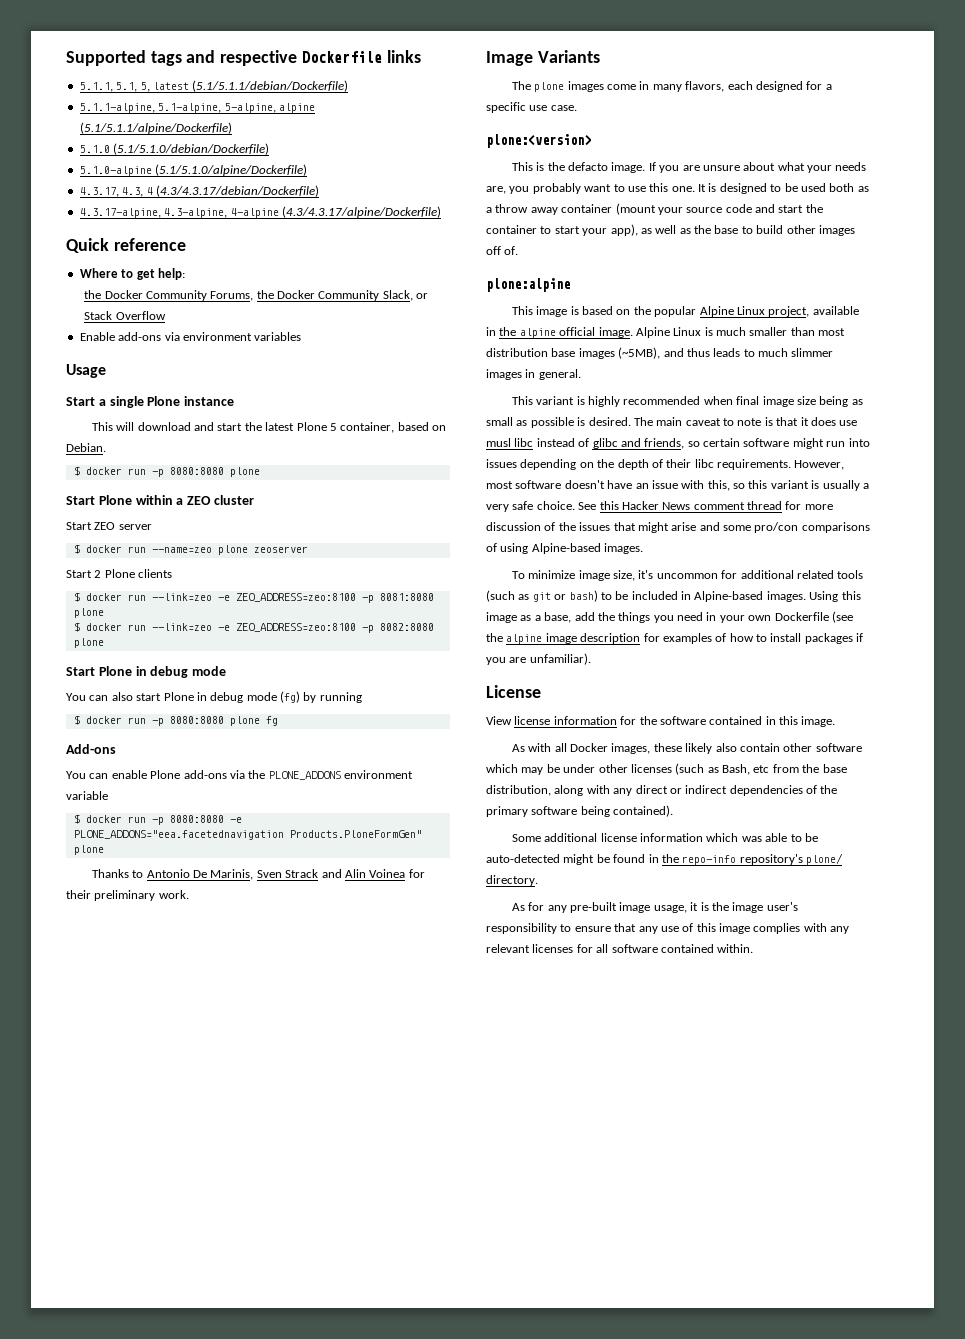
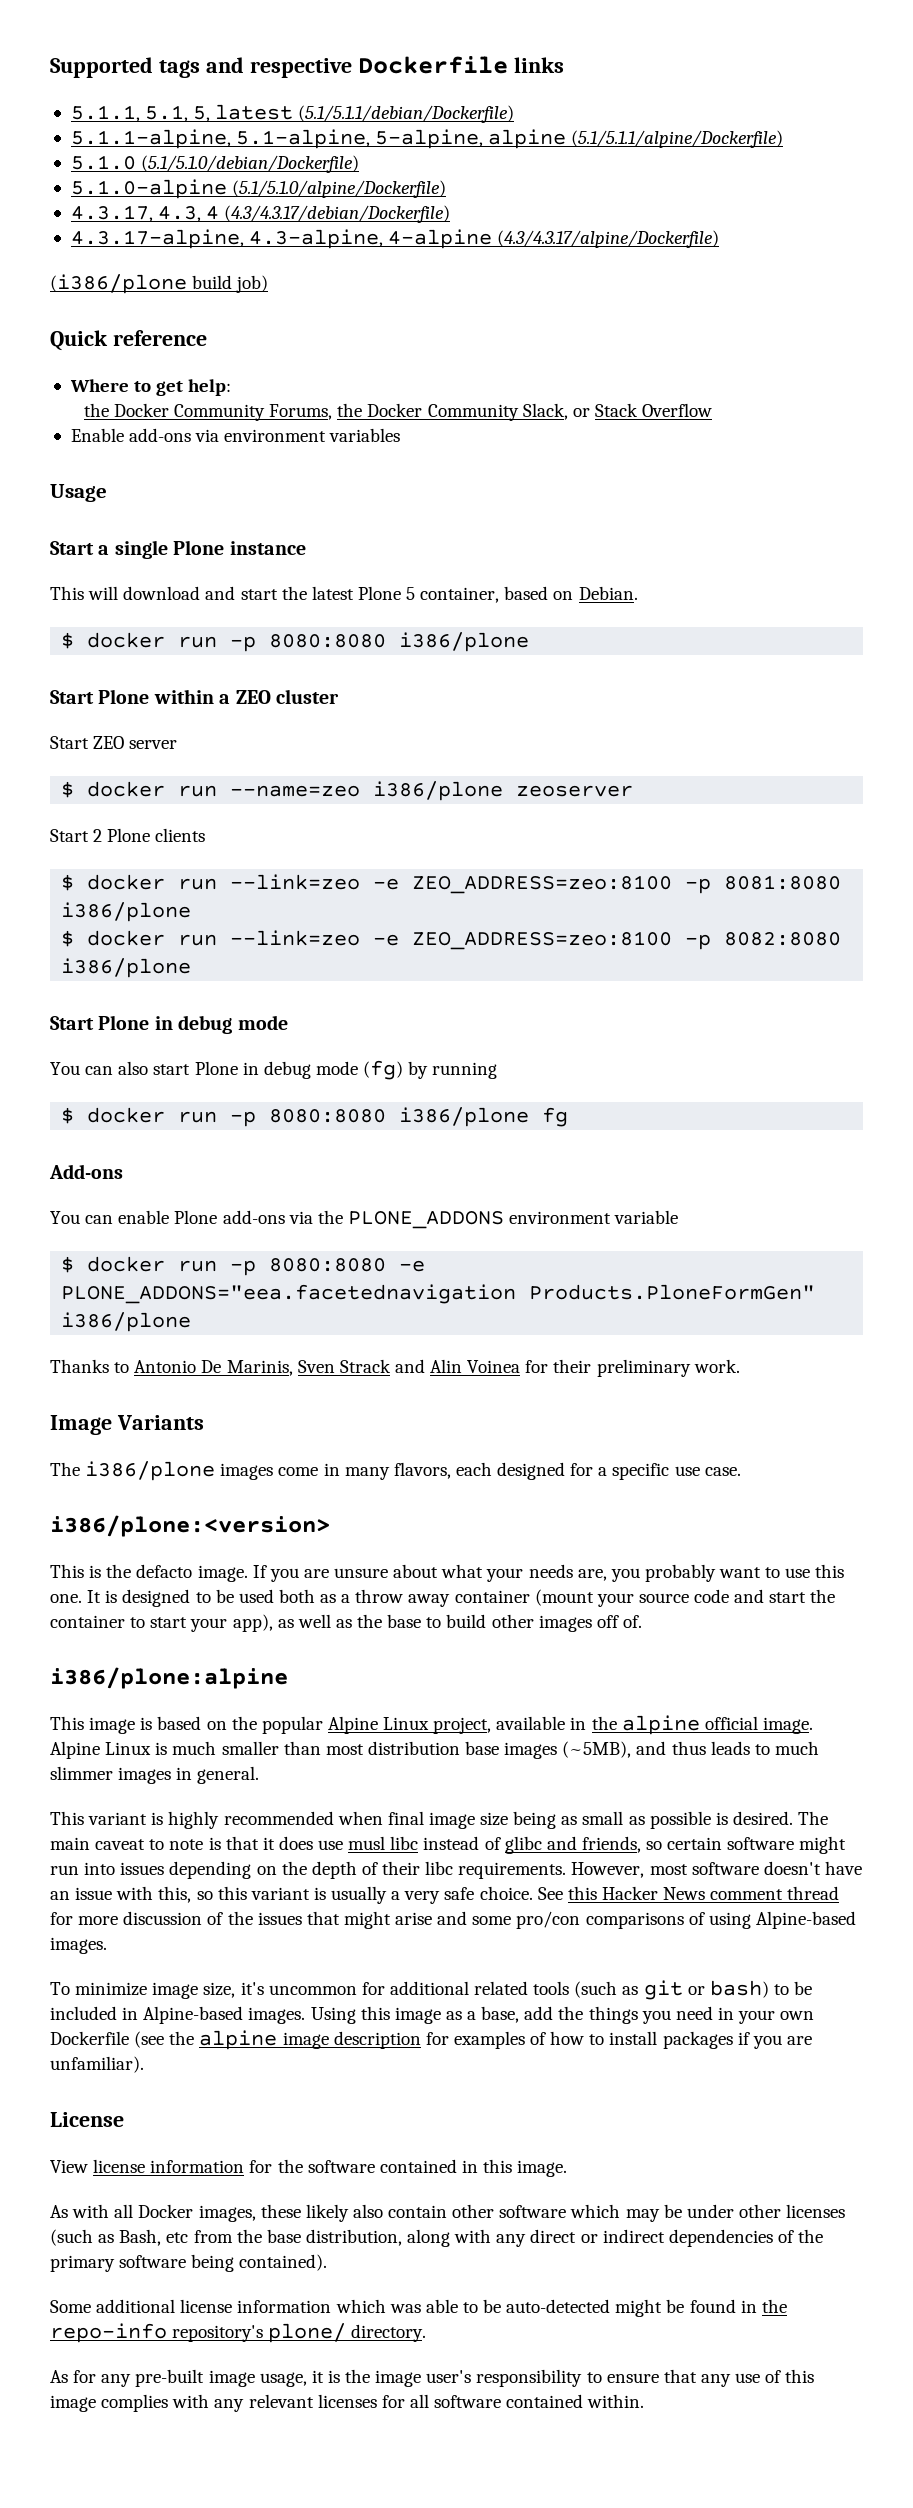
+ (i386/plone build job)
  This will download and start the latest Plone 5 container, based on Debian.
- $ docker run -p 8080:8080 plone
+ $ docker run -p 8080:8080 i386/plone
- $ docker run --name=zeo plone zeoserver
+ $ docker run --name=zeo i386/plone zeoserver
- $ docker run --link=zeo -e ZEO_ADDRESS=zeo:8100 -p 8081:8080 plone
+ $ docker run --link=zeo -e ZEO_ADDRESS=zeo:8100 -p 8081:8080 i386/plone
- $ docker run --link=zeo -e ZEO_ADDRESS=zeo:8100 -p 8082:8080 plone
+ $ docker run --link=zeo -e ZEO_ADDRESS=zeo:8100 -p 8082:8080 i386/plone
- $ docker run -p 8080:8080 plone fg
+ $ docker run -p 8080:8080 i386/plone fg
- $ docker run -p 8080:8080 -e PLONE_ADDONS="eea.facetednavigation Products.PloneFormGen" plone
+ $ docker run -p 8080:8080 -e PLONE_ADDONS="eea.facetednavigation Products.PloneFormGen" i386/plone
- The plone images come in many flavors, each designed for a specific use case.
+ The i386/plone images come in many flavors, each designed for a specific use case.
- plone:<version>
+ i386/plone:<version>
- plone:alpine
+ i386/plone:alpine

